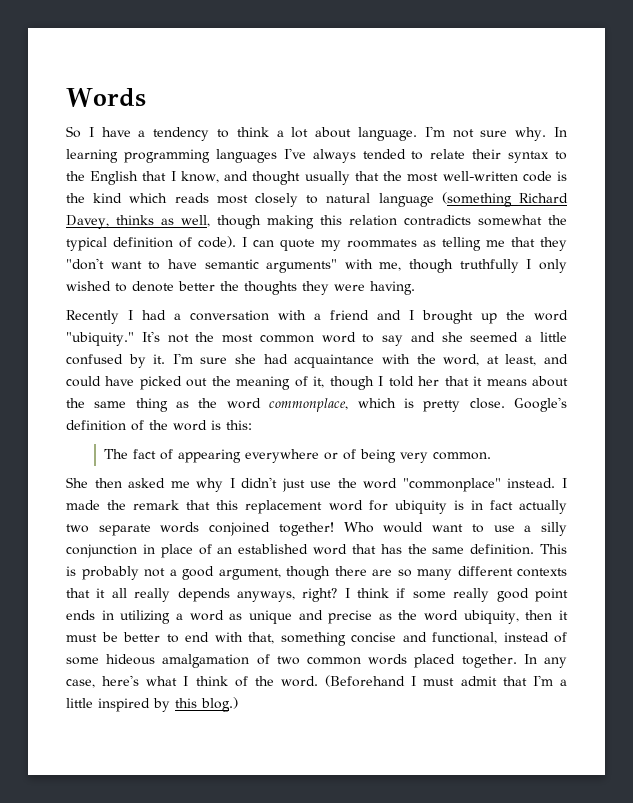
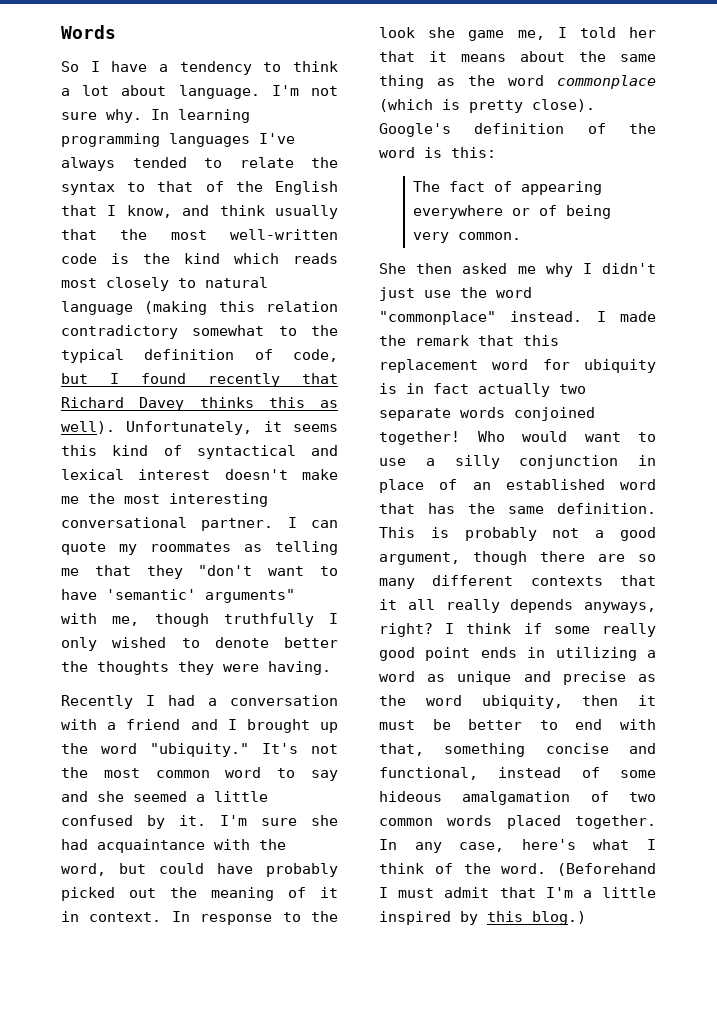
- In learning programming languages I've always tended to relate their syntax to the English that I know, and thought usually that the most well-written code is the kind which reads most closely to natural language (something Richard Davey, thinks as well, though making this relation contradicts somewhat the typical definition of code).
+ In learning programming languages I've always tended to relate the syntax to that of the English that I know, and think usually that the most well-written code is the kind which reads most closely to natural language (making this relation contradictory somewhat to the typical definition of code, but I found recently that Richard Davey thinks this as well). Unfortunately, it seems this kind of syntactical and lexical interest doesn't make me the most interesting conversational partner.
- I can quote my roommates as telling me that they "don't want to have semantic arguments" with me, though truthfully I only wished to denote better the thoughts they were having.
+ I can quote my roommates as telling me that they "don't want to have 'semantic' arguments" with me, though truthfully I only wished to denote better the thoughts they were having.
- I'm sure she had acquaintance with the word, at least, and could have picked out the meaning of it, though I told her that it means about the same thing as the word commonplace, which is pretty close.
+ I'm sure she had acquaintance with the word, but could have probably picked out the meaning of it in context. In response to the look she game me, I told her that it means about the same thing as the word commonplace (which is pretty close).

